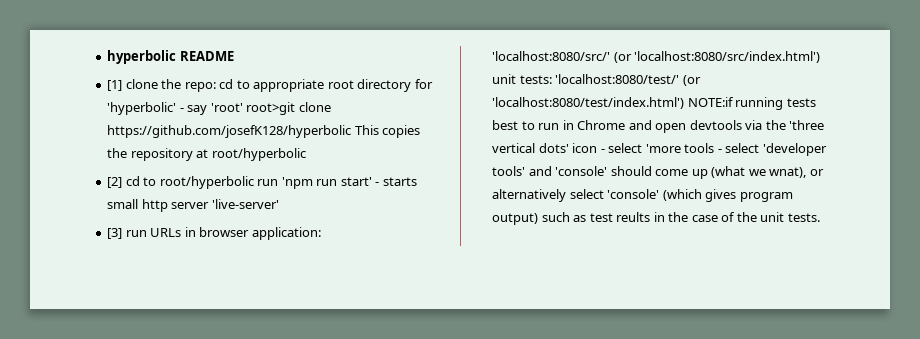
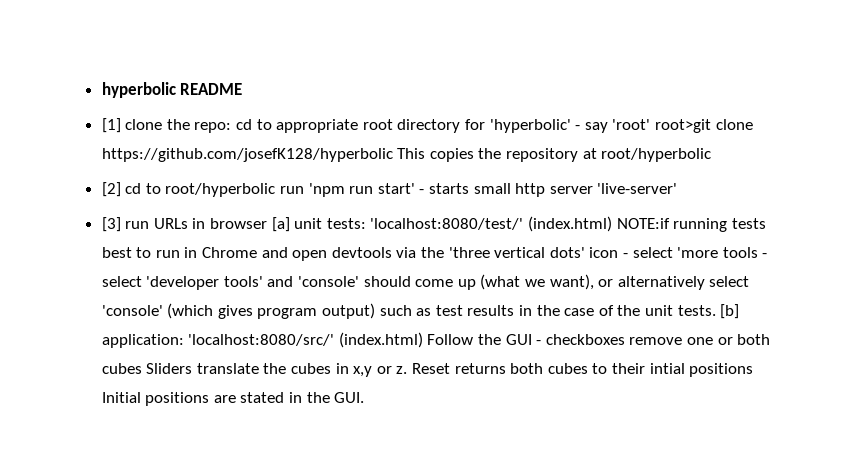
- [3] run URLs in browser application: 'localhost:8080/src/' (or 'localhost:8080/src/index.html') unit tests: 'localhost:8080/test/' (or 'localhost:8080/test/index.html') NOTE:if running tests best to run in Chrome and open devtools via the 'three vertical dots' icon - select 'more tools - select 'developer tools' and 'console' should come up (what we wnat), or alternatively select 'console' (which gives program output) such as test reults in the case of the unit tests.
+ [3] run URLs in browser [a] unit tests: 'localhost:8080/test/' (index.html) NOTE:if running tests best to run in Chrome and open devtools via the 'three vertical dots' icon - select 'more tools - select 'developer tools' and 'console' should come up (what we want), or alternatively select 'console' (which gives program output) such as test results in the case of the unit tests.
+ [b] application: 'localhost:8080/src/' (index.html) Follow the GUI - checkboxes remove one or both cubes Sliders translate the cubes in x,y or z. Reset returns both cubes to their intial positions Initial positions are stated in the GUI.

